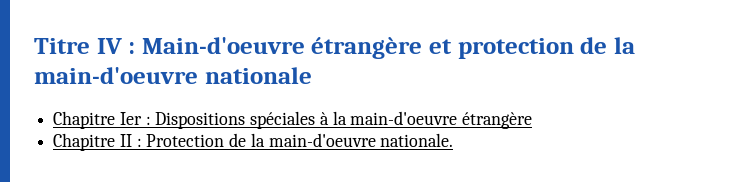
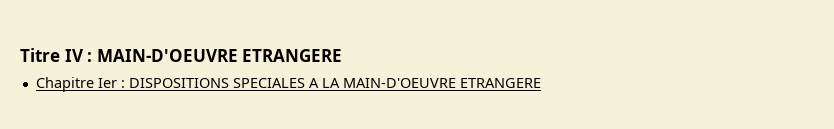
- Titre IV : Main-d'oeuvre étrangère et protection de la main-d'oeuvre nationale
- Chapitre Ier : Dispositions spéciales à la main-d'oeuvre étrangère
- Chapitre II : Protection de la main-d'oeuvre nationale.
+ Titre IV : MAIN-D'OEUVRE ETRANGERE
+ Chapitre Ier : DISPOSITIONS SPECIALES A LA MAIN-D'OEUVRE ETRANGERE

